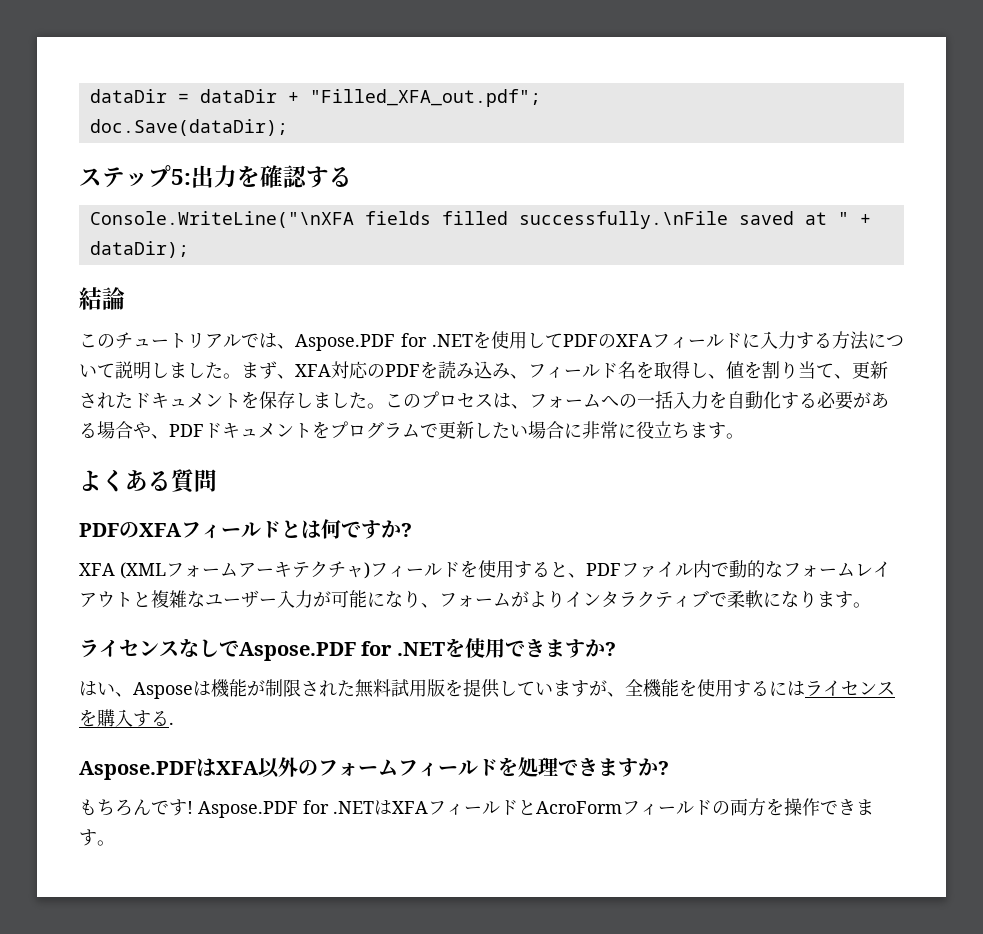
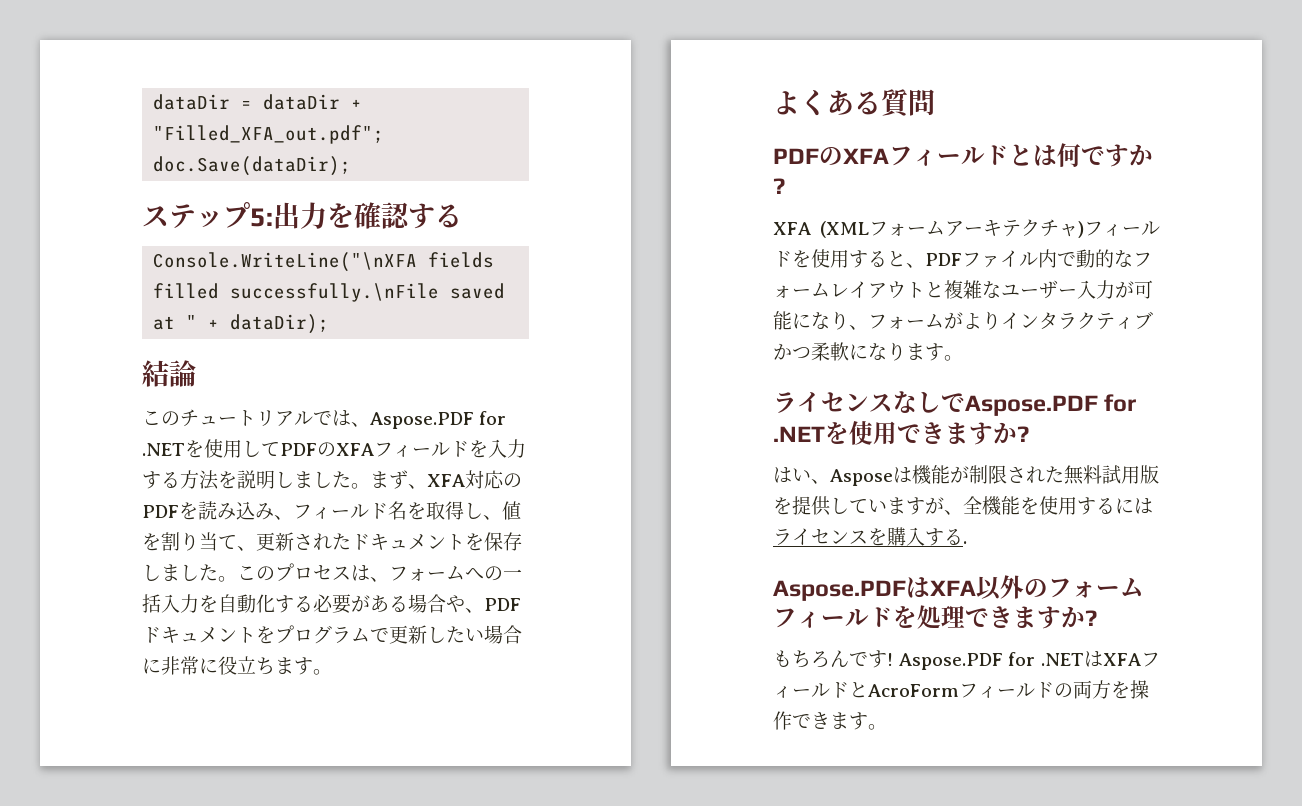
- このチュートリアルでは、Aspose.PDF for .NETを使用してPDFのXFAフィールドに入力する方法について説明しました。
+ このチュートリアルでは、Aspose.PDF for .NETを使用してPDFのXFAフィールドを入力する方法を説明しました。
- XFA (XMLフォームアーキテクチャ)フィールドを使用すると、PDFファイル内で動的なフォームレイアウトと複雑なユーザー入力が可能になり、フォームがよりインタラクティブで柔軟になります。
+ XFA (XMLフォームアーキテクチャ)フィールドを使用すると、PDFファイル内で動的なフォームレイアウトと複雑なユーザー入力が可能になり、フォームがよりインタラクティブかつ柔軟になります。

